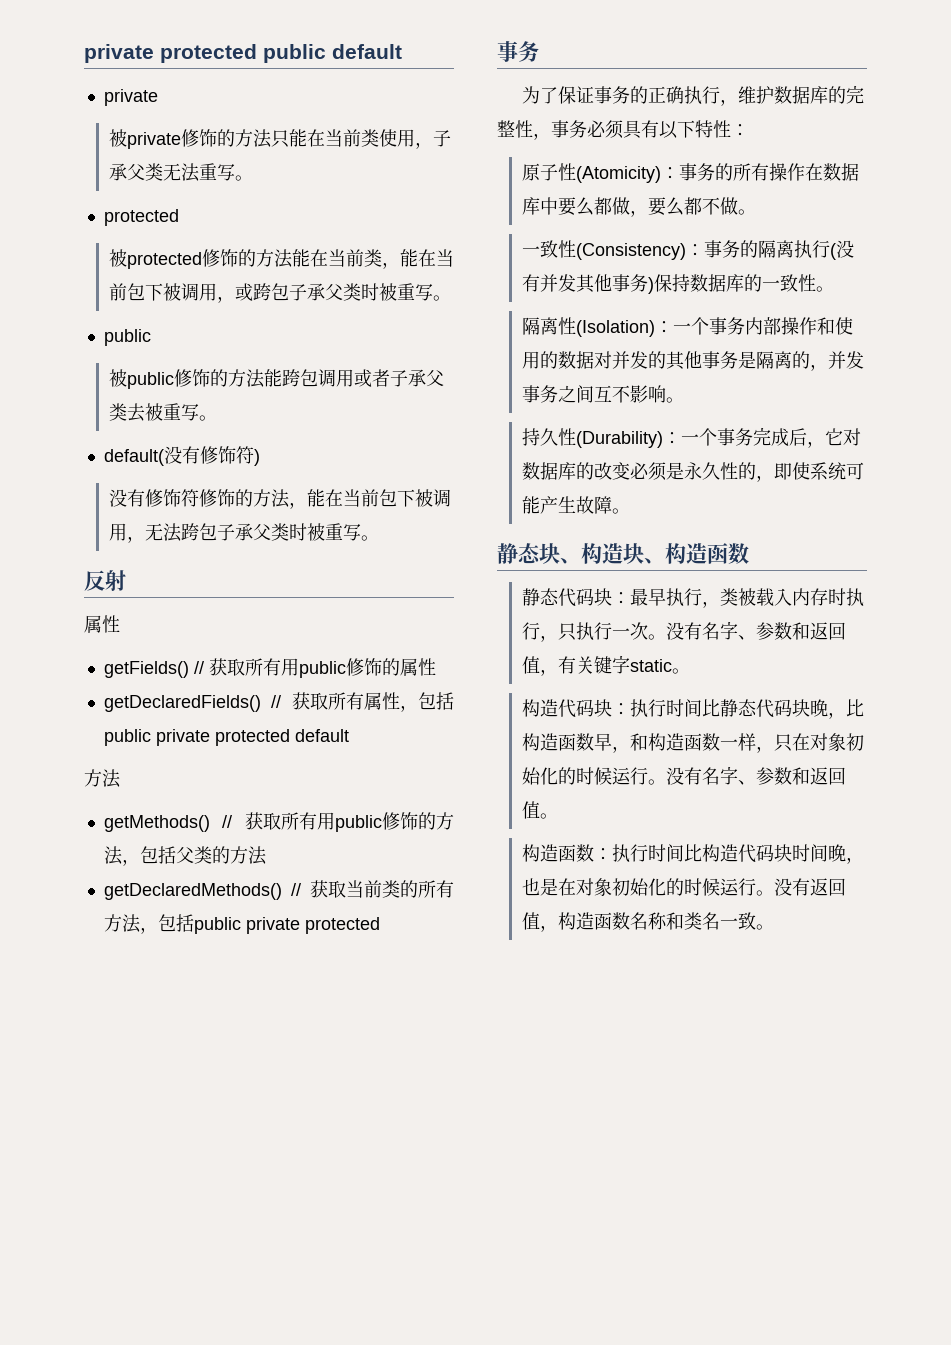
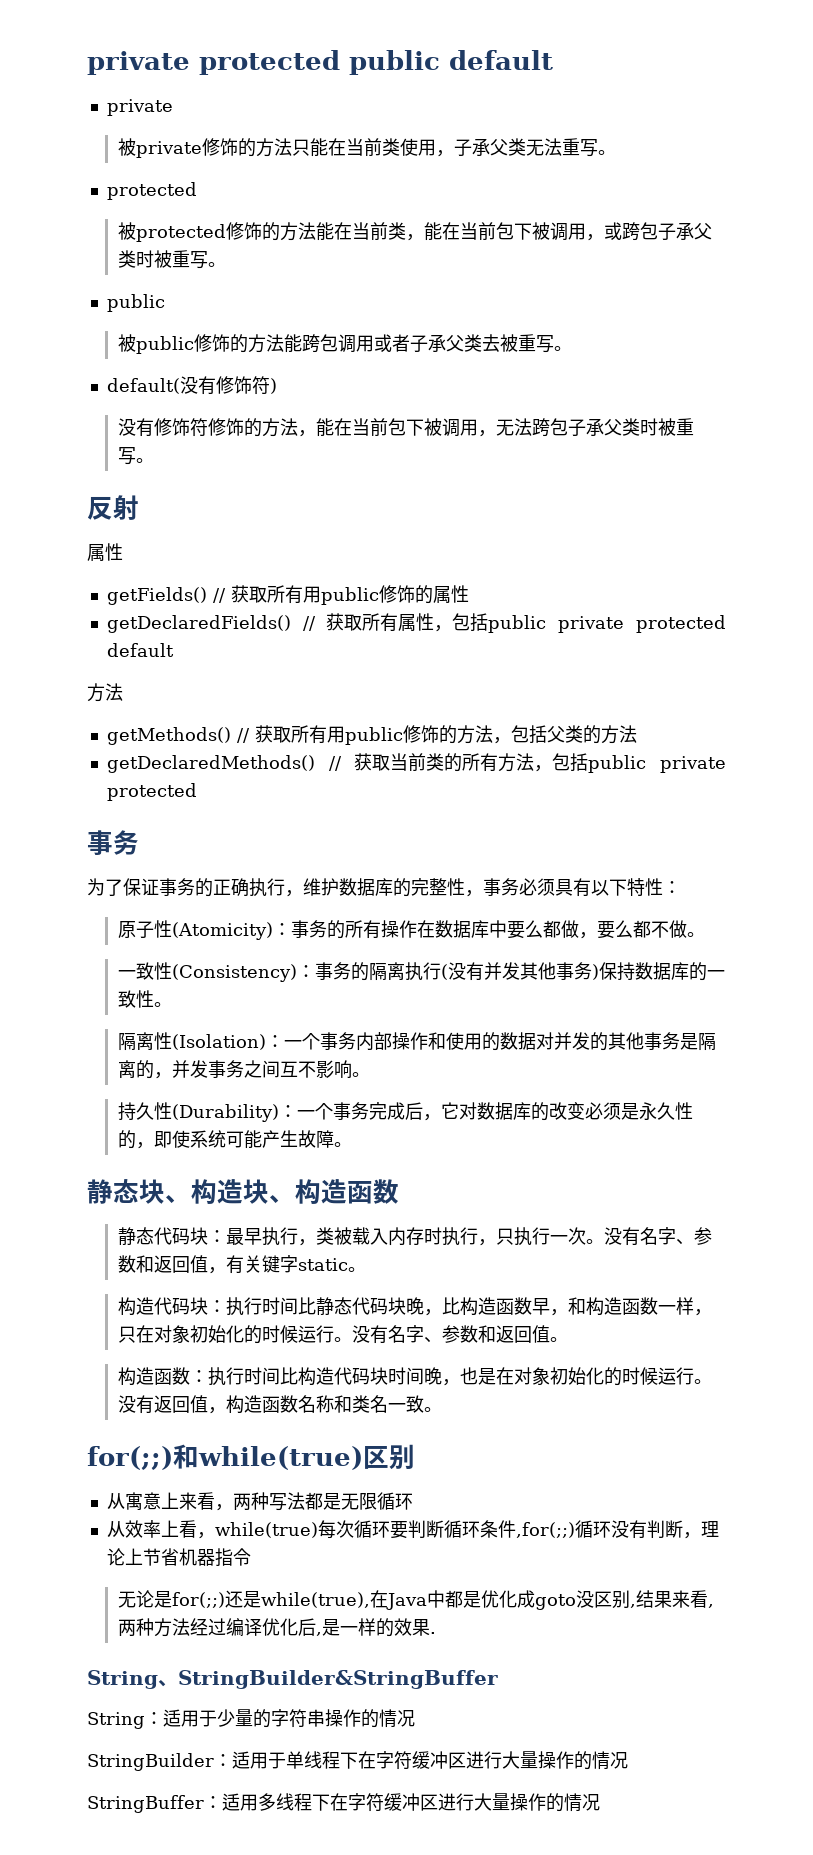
+ for(;;)和while(true)区别
+ 从寓意上来看，两种写法都是无限循环
+ 从效率上看，while(true)每次循环要判断循环条件,for(;;)循环没有判断，理论上节省机器指令
+ 无论是for(;;)还是while(true),在Java中都是优化成goto没区别,结果来看,两种方法经过编译优化后,是一样的效果.
+ String、StringBuilder&StringBuffer
+ String：适用于少量的字符串操作的情况
+ StringBuilder：适用于单线程下在字符缓冲区进行大量操作的情况
+ StringBuffer：适用多线程下在字符缓冲区进行大量操作的情况

